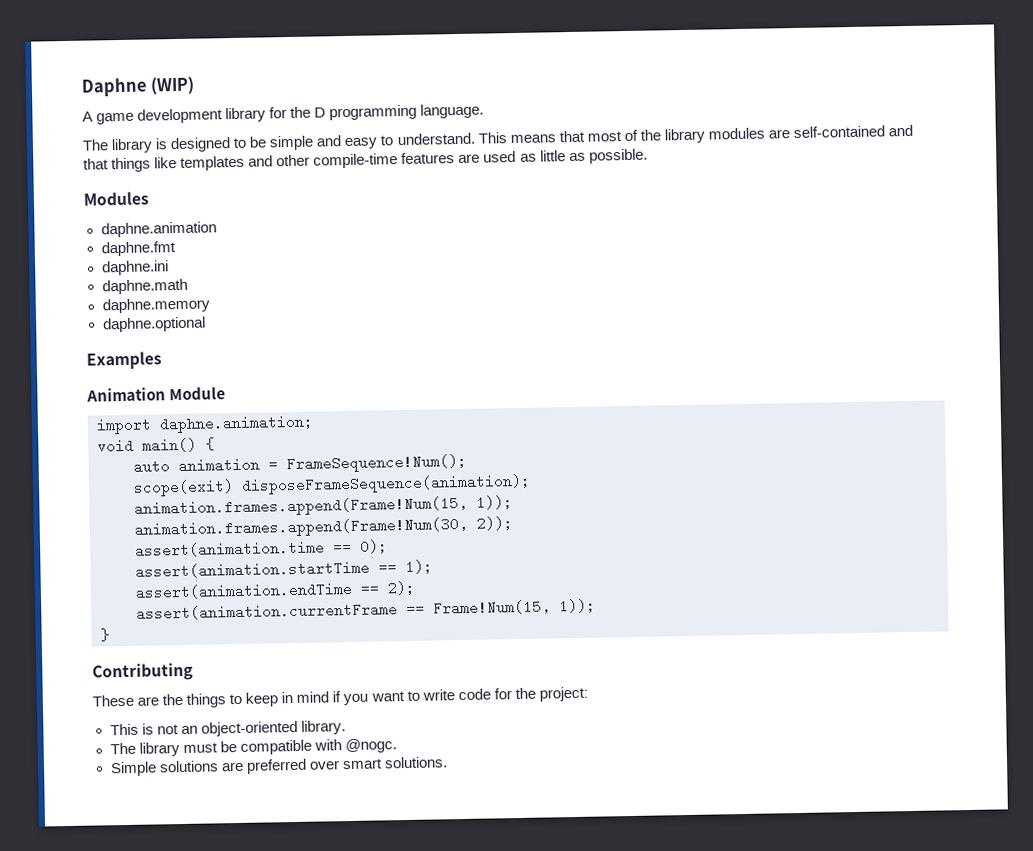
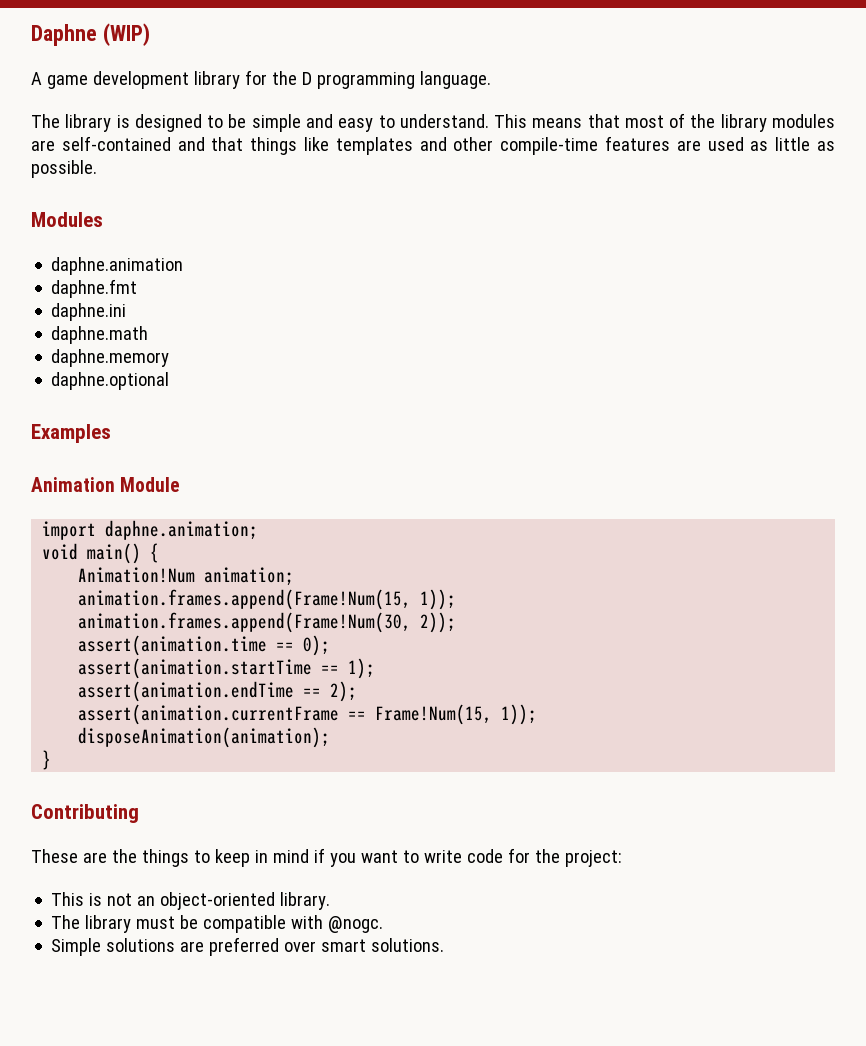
- auto animation = FrameSequence!Num();
- scope(exit) disposeFrameSequence(animation);
+ Animation!Num animation;
+ disposeAnimation(animation);

